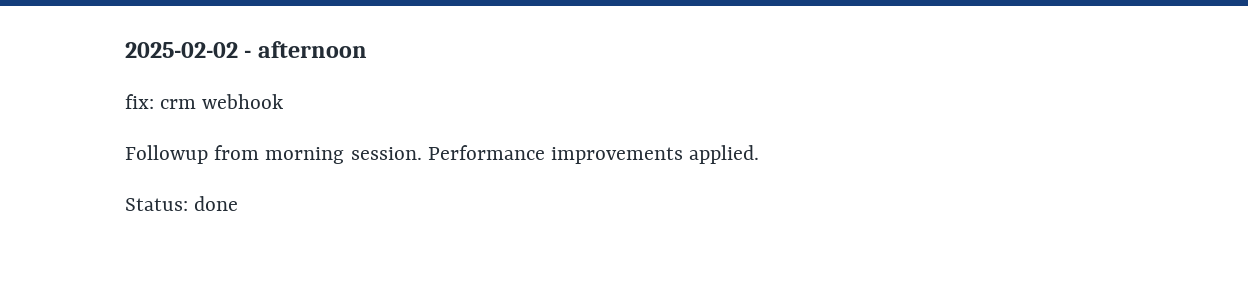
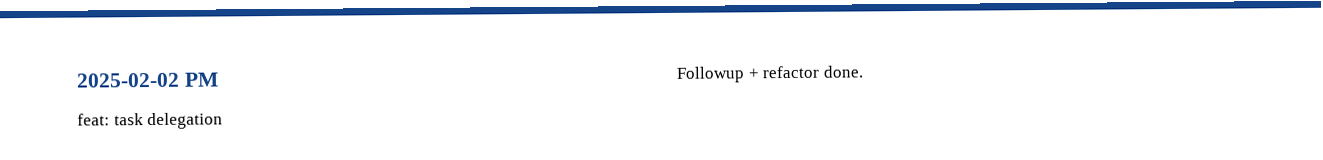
- 2025-02-02 - afternoon
- fix: crm webhook
- Followup from morning session. Performance improvements applied.
- Status: done
+ 2025-02-02 PM
+ feat: task delegation
+ Followup + refactor done.

